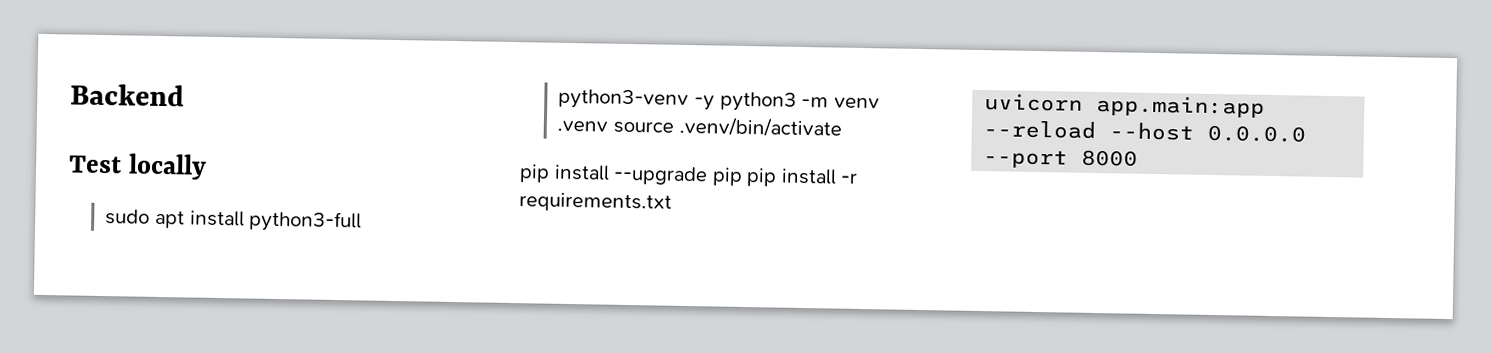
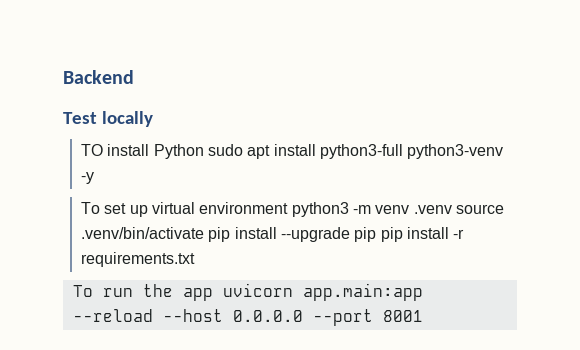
- sudo apt install python3-full python3-venv -y python3 -m venv .venv source .venv/bin/activate
- pip install --upgrade pip pip install -r requirements.txt
+ TO install Python sudo apt install python3-full python3-venv -y
+ To set up virtual environment python3 -m venv .venv source .venv/bin/activate pip install --upgrade pip pip install -r requirements.txt
- uvicorn app.main:app --reload --host 0.0.0.0 --port 8000
+ To run the app uvicorn app.main:app --reload --host 0.0.0.0 --port 8001

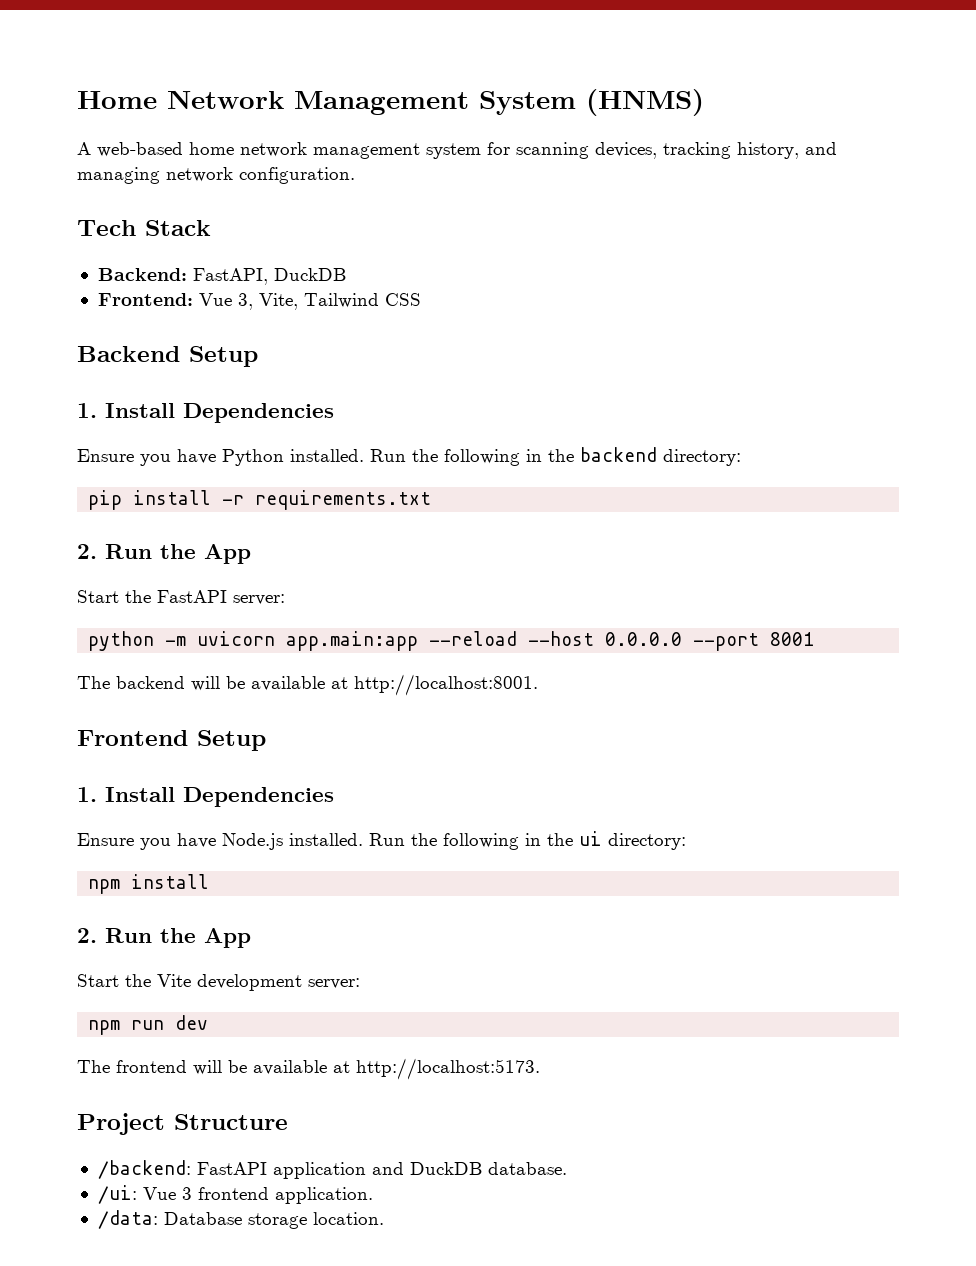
- Backend
- Test locally
- TO install Python sudo apt install python3-full python3-venv -y
- To set up virtual environment python3 -m venv .venv source .venv/bin/activate pip install --upgrade pip pip install -r requirements.txt
- To run the app uvicorn app.main:app --reload --host 0.0.0.0 --port 8001
+ Home Network Management System (HNMS)
+ A web-based home network management system for scanning devices, tracking history, and managing network configuration.
+ Tech Stack
+ Backend: FastAPI, DuckDB
+ Frontend: Vue 3, Vite, Tailwind CSS
+ Backend Setup
+ 1. Install Dependencies
+ Ensure you have Python installed. Run the following in the backend directory:
+ pip install -r requirements.txt
+ 2. Run the App
+ Start the FastAPI server:
+ python -m uvicorn app.main:app --reload --host 0.0.0.0 --port 8001
+ The backend will be available at http://localhost:8001.
+ Frontend Setup
+ 1. Install Dependencies
+ Ensure you have Node.js installed. Run the following in the ui directory:
+ npm install
+ 2. Run the App
+ Start the Vite development server:
+ npm run dev
+ The frontend will be available at http://localhost:5173.
+ Project Structure
+ /backend: FastAPI application and DuckDB database.
+ /ui: Vue 3 frontend application.
+ /data: Database storage location.

